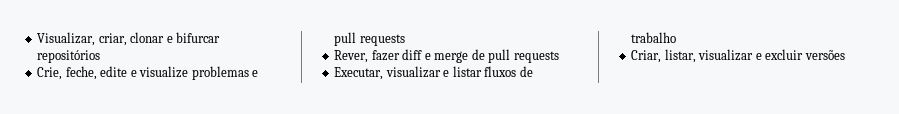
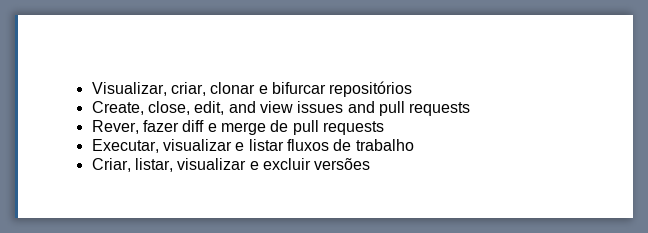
- Crie, feche, edite e visualize problemas e pull requests
+ Create, close, edit, and view issues and pull requests

